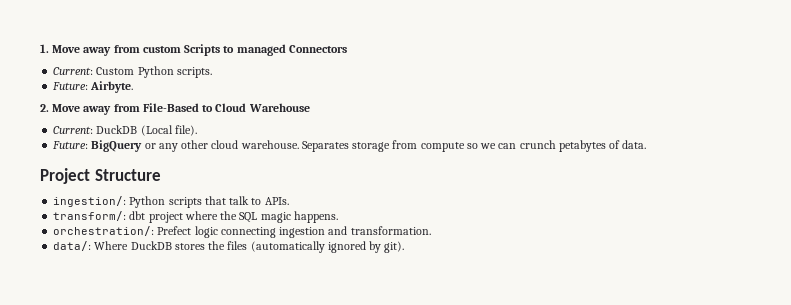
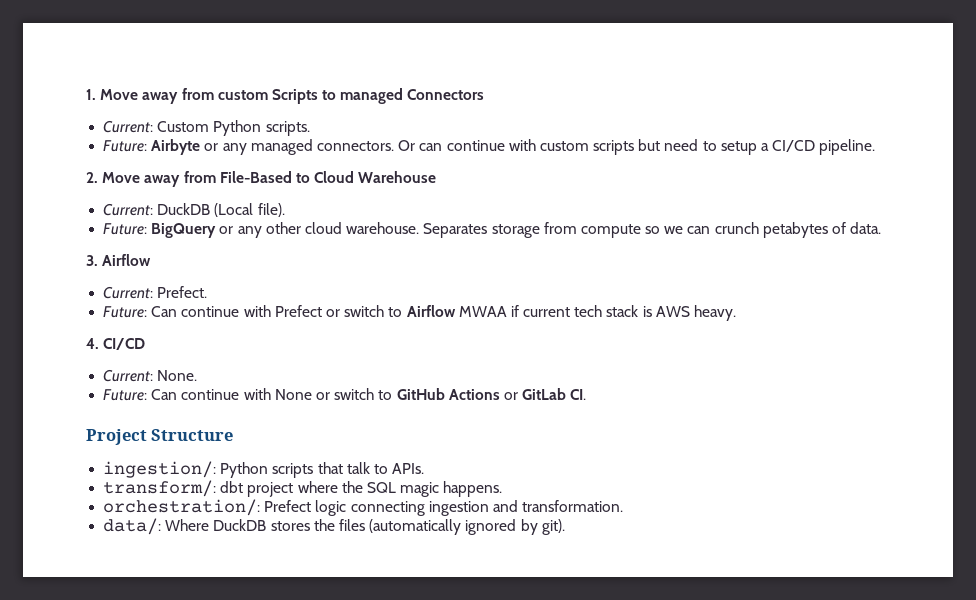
- Future: Airbyte.
+ Future: Airbyte or any managed connectors. Or can continue with custom scripts but need to setup a CI/CD pipeline.
+ 3. Airflow
+ Current: Prefect.
+ Future: Can continue with Prefect or switch to Airflow MWAA if current tech stack is AWS heavy.
+ 4. CI/CD
+ Current: None.
+ Future: Can continue with None or switch to GitHub Actions or GitLab CI.

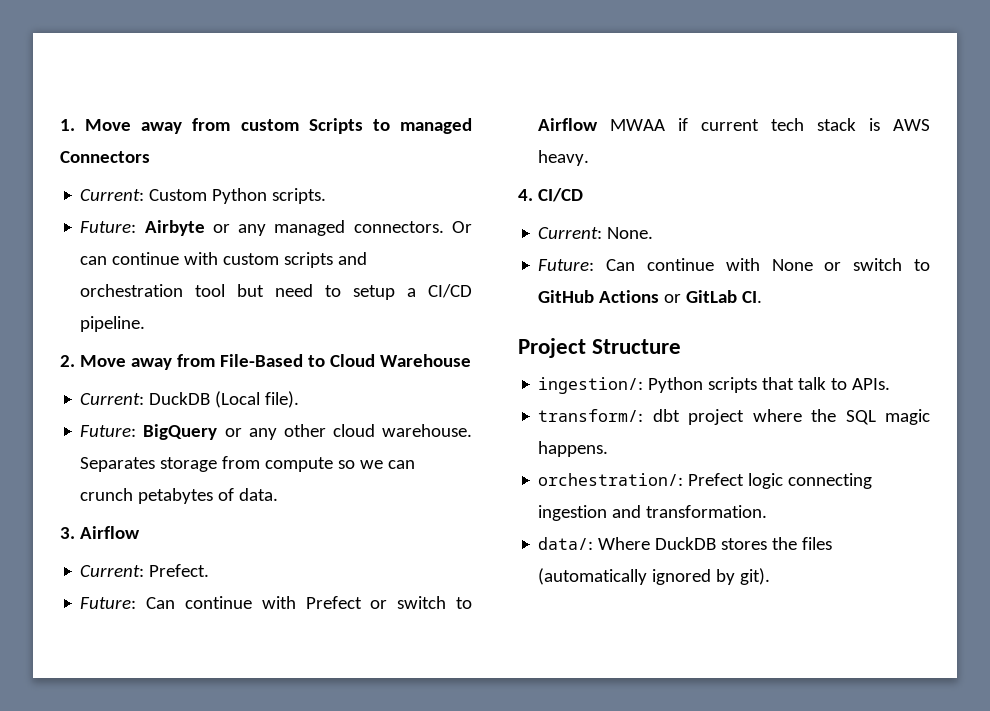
- Or can continue with custom scripts but need to setup a CI/CD pipeline.
+ Or can continue with custom scripts and orchestration tool but need to setup a CI/CD pipeline.

